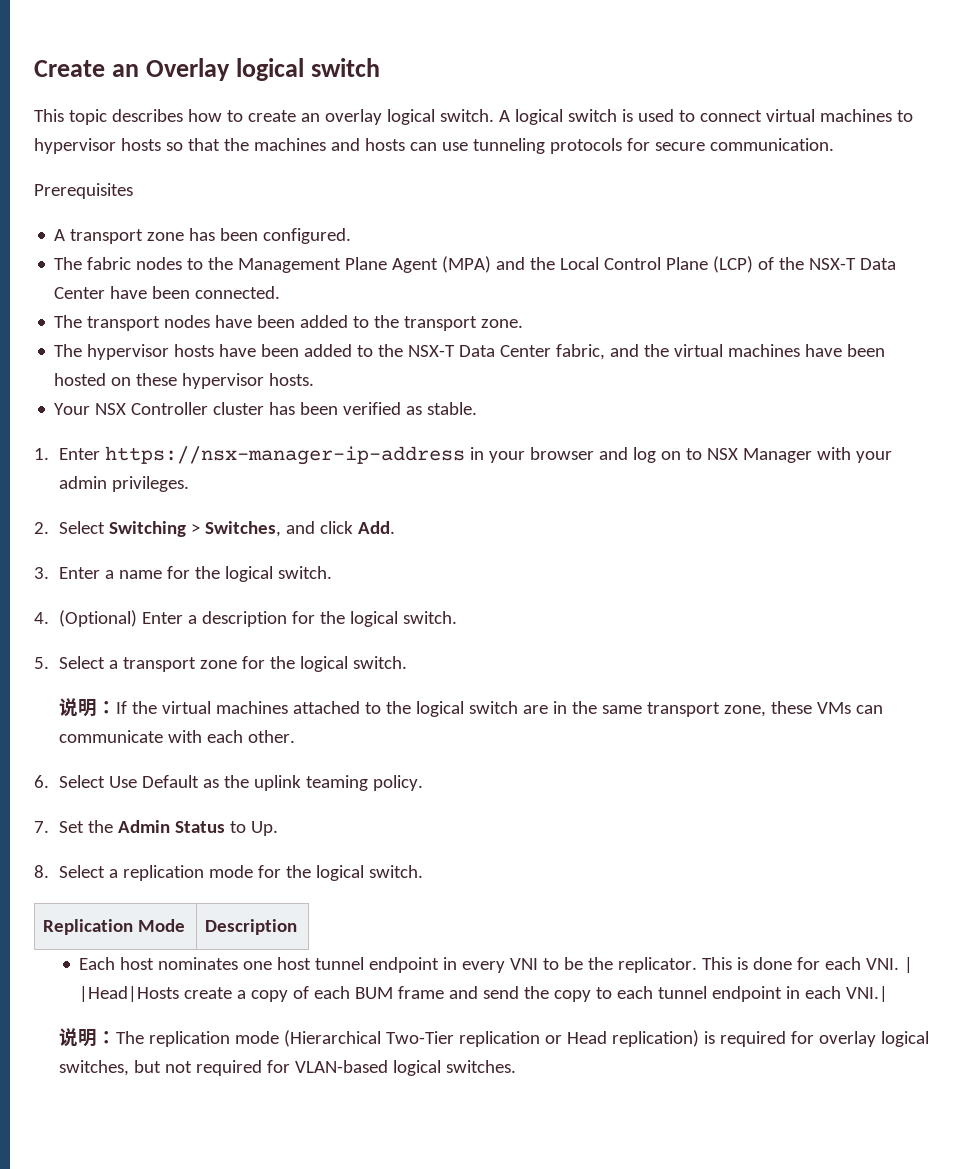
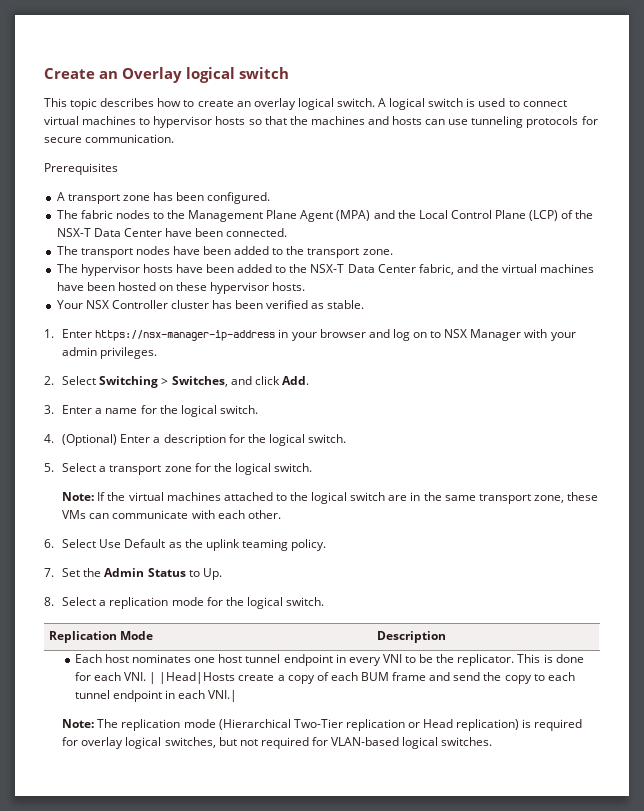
- 说明：If the virtual machines attached to the logical switch are in the same transport zone, these VMs can communicate with each other.
+ Note: If the virtual machines attached to the logical switch are in the same transport zone, these VMs can communicate with each other.
- 说明：The replication mode (Hierarchical Two-Tier replication or Head replication) is required for overlay logical switches, but not required for VLAN-based logical switches.
+ Note: The replication mode (Hierarchical Two-Tier replication or Head replication) is required for overlay logical switches, but not required for VLAN-based logical switches.

